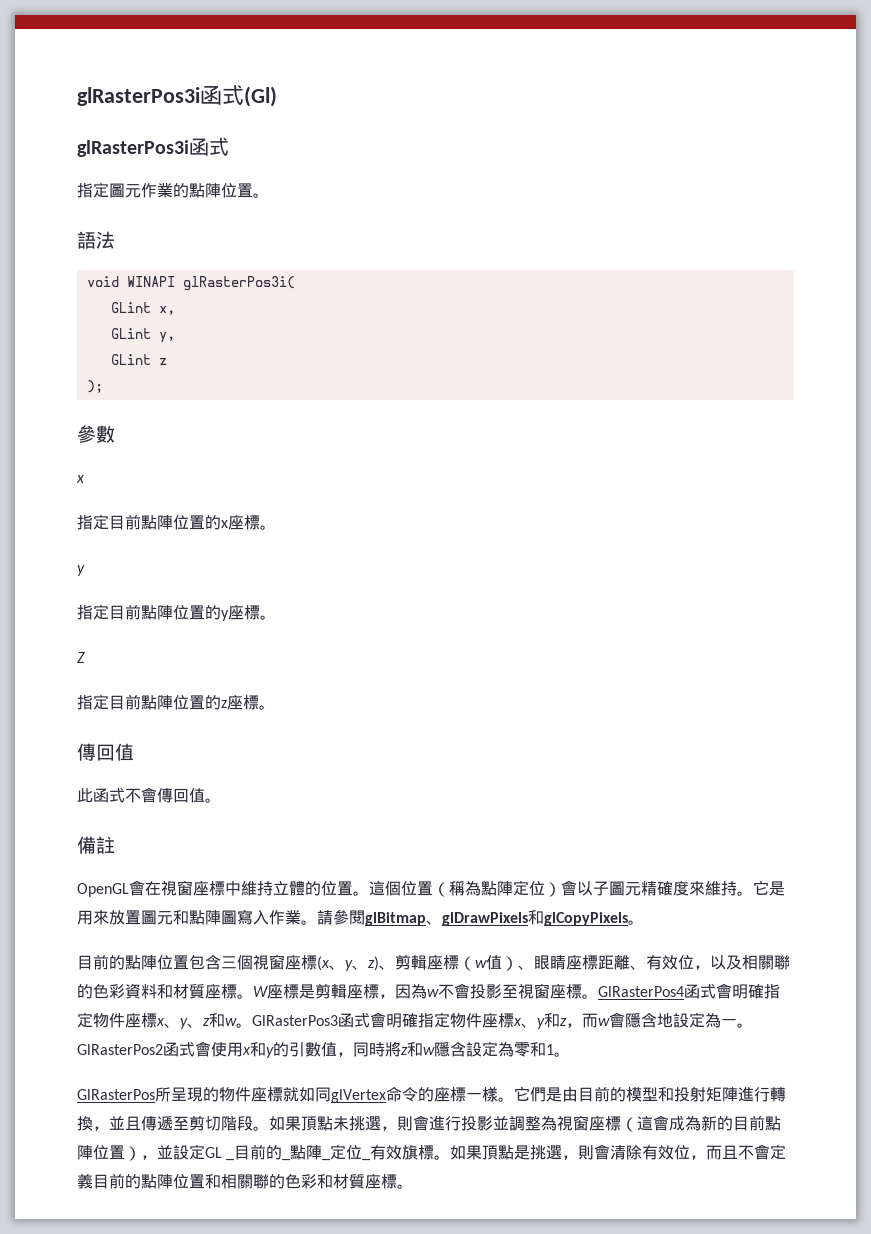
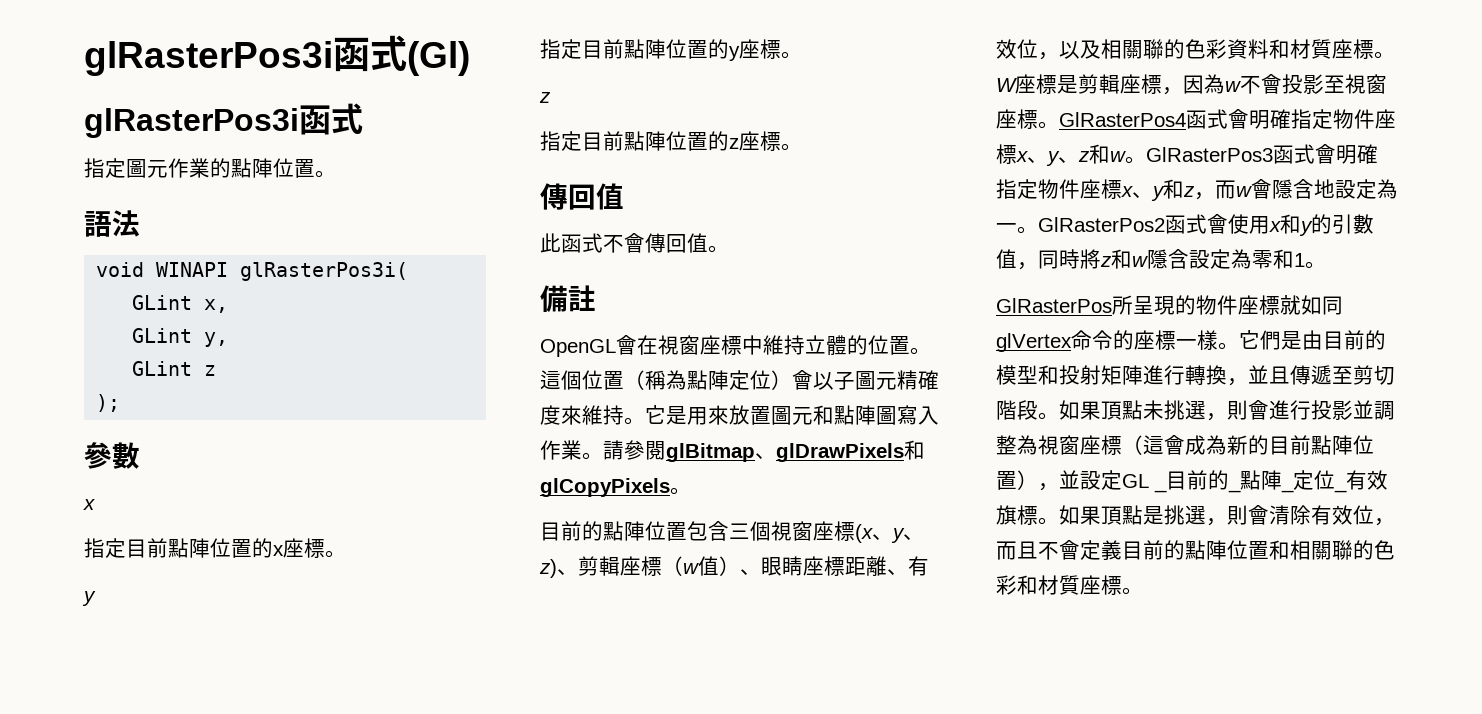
  指定目前點陣位置的y座標。
- Z
+ z

